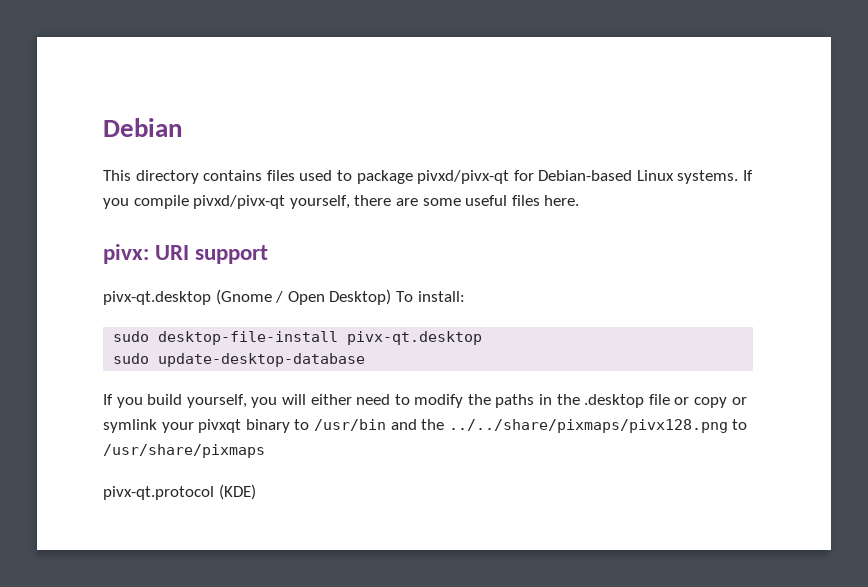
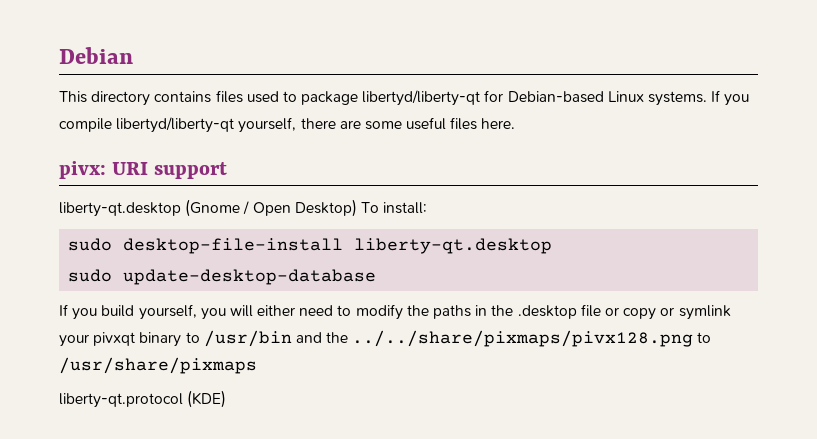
- This directory contains files used to package pivxd/pivx-qt for Debian-based Linux systems.
+ This directory contains files used to package libertyd/liberty-qt for Debian-based Linux systems.
- If you compile pivxd/pivx-qt yourself, there are some useful files here.
+ If you compile libertyd/liberty-qt yourself, there are some useful files here.
- pivx-qt.desktop (Gnome / Open Desktop) To install:
+ liberty-qt.desktop (Gnome / Open Desktop) To install:
- sudo desktop-file-install pivx-qt.desktop
+ sudo desktop-file-install liberty-qt.desktop
- pivx-qt.protocol (KDE)
+ liberty-qt.protocol (KDE)

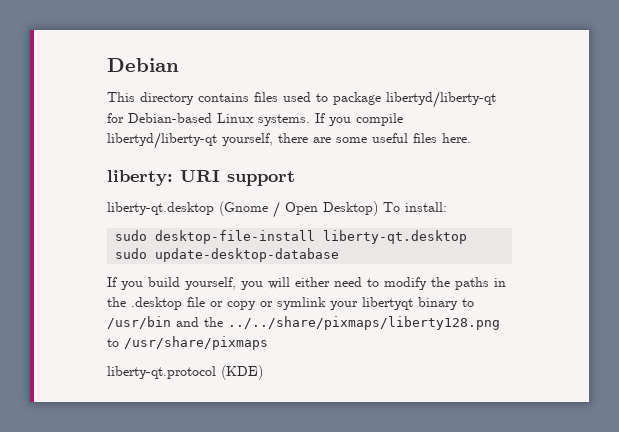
- pivx: URI support
+ liberty: URI support
- If you build yourself, you will either need to modify the paths in the .desktop file or copy or symlink your pivxqt binary to /usr/bin and the ../../share/pixmaps/pivx128.png to /usr/share/pixmaps
+ If you build yourself, you will either need to modify the paths in the .desktop file or copy or symlink your libertyqt binary to /usr/bin and the ../../share/pixmaps/liberty128.png to /usr/share/pixmaps

